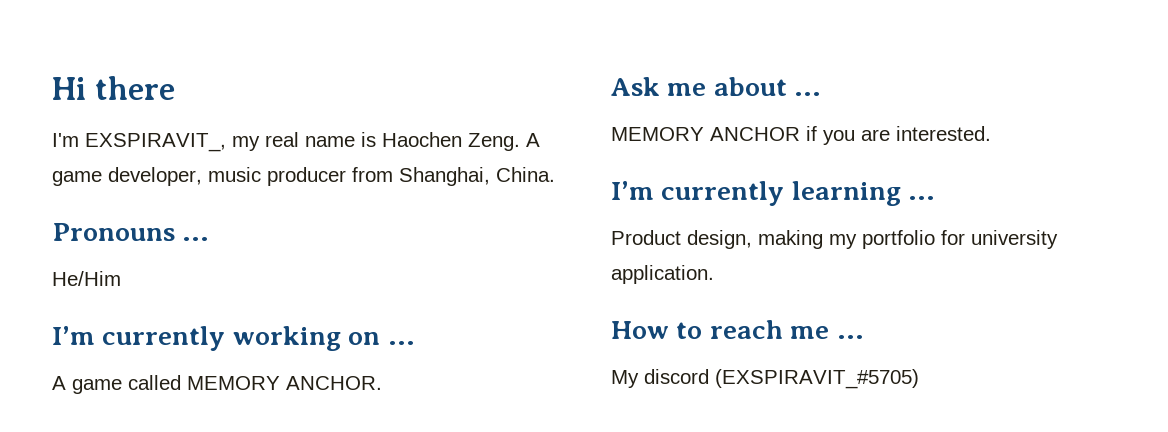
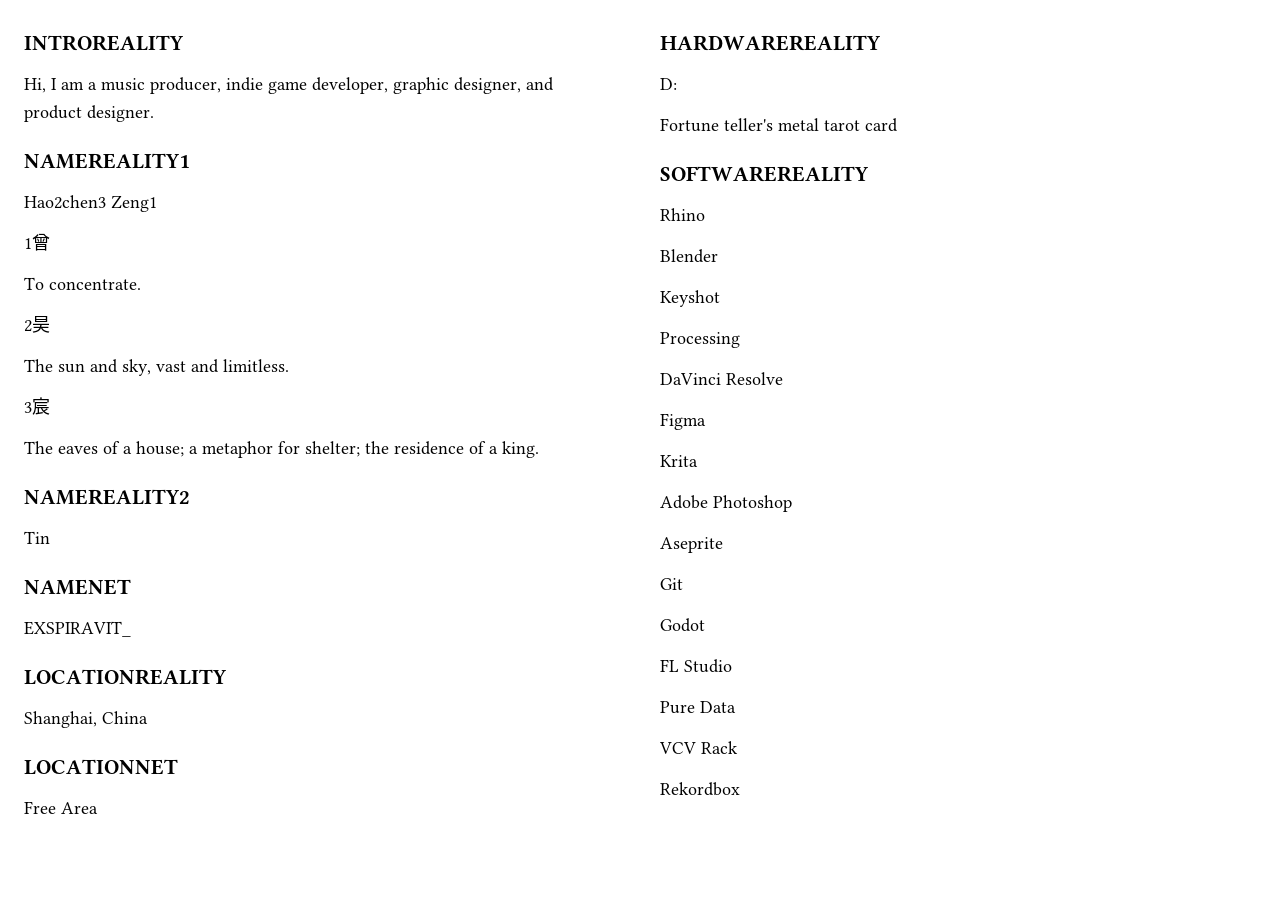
- Hi there
- I'm EXSPIRAVIT_, my real name is Haochen Zeng. A game developer, music producer from Shanghai, China.
- Pronouns ...
- He/Him
- I’m currently working on ...
- A game called MEMORY ANCHOR.
- Ask me about ...
- MEMORY ANCHOR if you are interested.
- I’m currently learning ...
- Product design, making my portfolio for university application.
- How to reach me ...
- My discord (EXSPIRAVIT_#5705)
+ INTROREALITY
+ Hi, I am a music producer, indie game developer, graphic designer, and product designer.
+ NAMEREALITY1
+ Hao2chen3 Zeng1
+ 1曾
+ To concentrate.
+ 2昊
+ The sun and sky, vast and limitless.
+ 3宸
+ The eaves of a house; a metaphor for shelter; the residence of a king.
+ NAMEREALITY2
+ Tin
+ NAMENET
+ EXSPIRAVIT_
+ LOCATIONREALITY
+ Shanghai, China
+ LOCATIONNET
+ Free Area
+ HARDWAREREALITY
+ D:
+ Fortune teller's metal tarot card
+ SOFTWAREREALITY
+ Rhino
+ Blender
+ Keyshot
+ Processing
+ DaVinci Resolve
+ Figma
+ Krita
+ Adobe Photoshop
+ Aseprite
+ Git
+ Godot
+ FL Studio
+ Pure Data
+ VCV Rack
+ Rekordbox

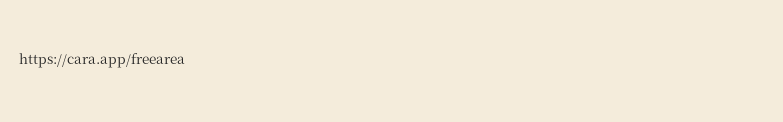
- INTROREALITY
- Hi, I am a music producer, indie game developer, graphic designer, and product designer.
- NAMEREALITY1
- Hao2chen3 Zeng1
- 1曾
- To concentrate.
- 2昊
- The sun and sky, vast and limitless.
- 3宸
- The eaves of a house; a metaphor for shelter; the residence of a king.
- NAMEREALITY2
- Tin
- NAMENET
- EXSPIRAVIT_
- LOCATIONREALITY
- Shanghai, China
- LOCATIONNET
- Free Area
- HARDWAREREALITY
- D:
- Fortune teller's metal tarot card
- SOFTWAREREALITY
- Rhino
- Blender
- Keyshot
- Processing
- DaVinci Resolve
- Figma
- Krita
- Adobe Photoshop
- Aseprite
- Git
- Godot
- FL Studio
- Pure Data
- VCV Rack
- Rekordbox
+ https://cara.app/freearea

